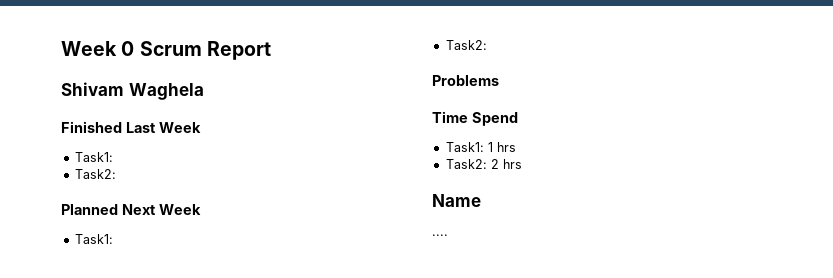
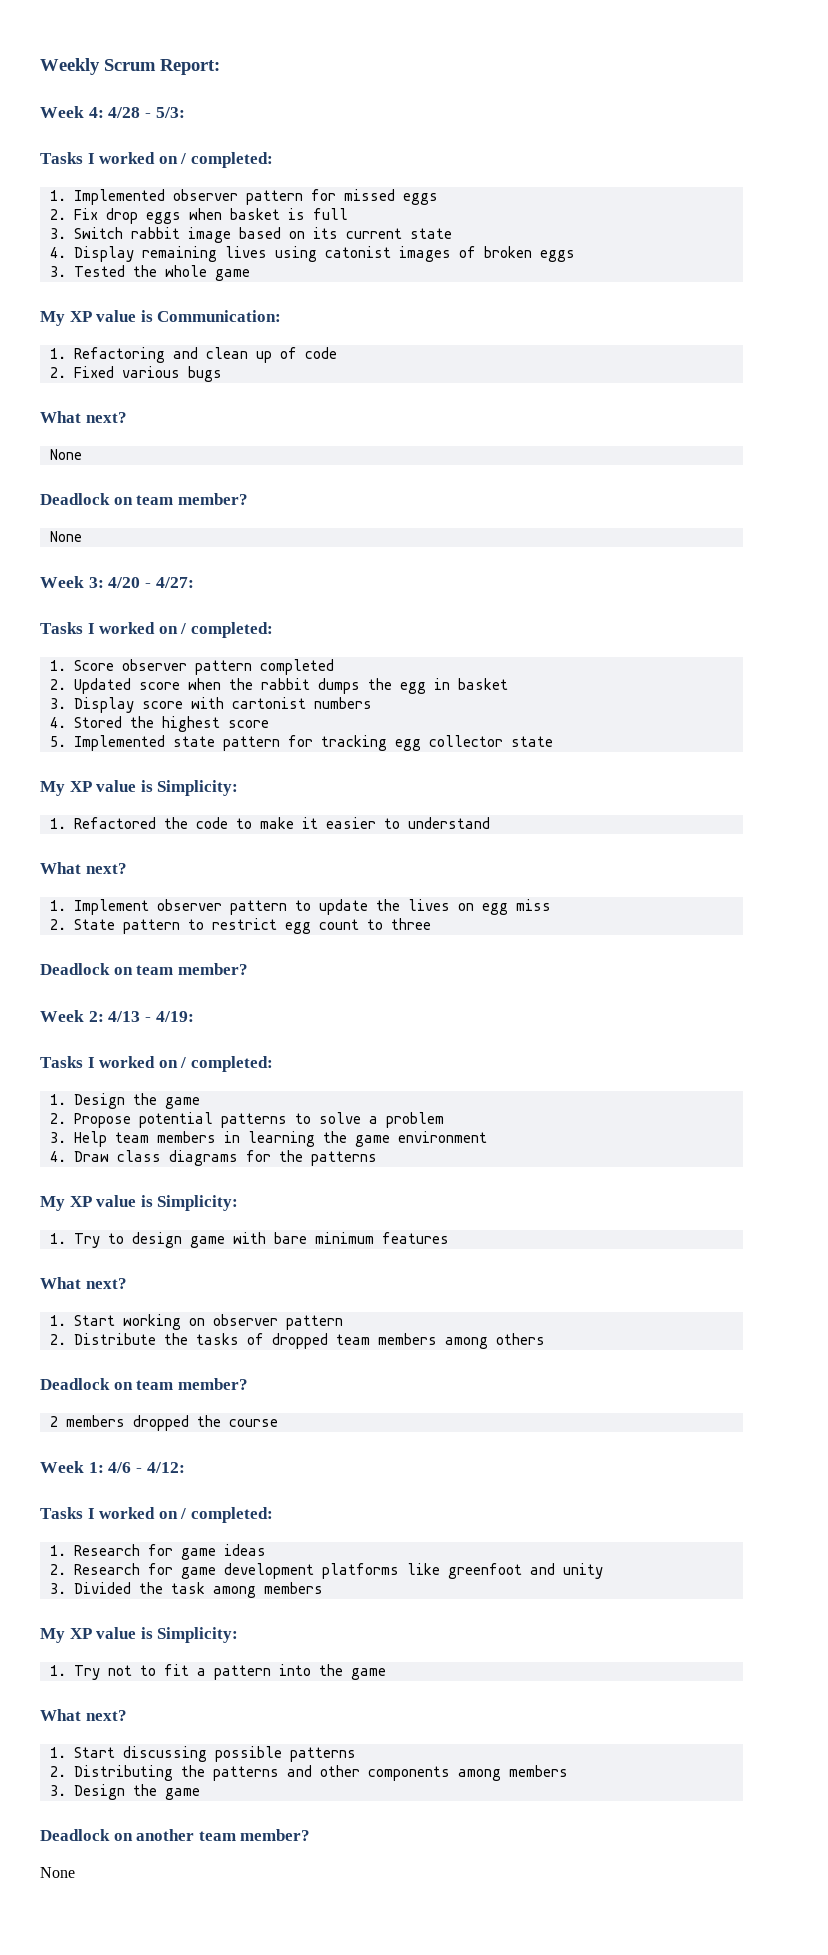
- Week 0 Scrum Report
- Shivam Waghela
- Finished Last Week
- Task1:
- Task2:
- Planned Next Week
- Task1:
- Task2:
- Problems
- Time Spend
- Task1: 1 hrs
- Task2: 2 hrs
- Name
- ....
+ Weekly Scrum Report:
+ Week 4: 4/28 - 5/3:
+ Tasks I worked on / completed:
+ 1. Implemented observer pattern for missed eggs
+ 2. Fix drop eggs when basket is full
+ 3. Switch rabbit image based on its current state
+ 4. Display remaining lives using catonist images of broken eggs
+ 3. Tested the whole game
+ My XP value is Communication:
+ 1. Refactoring and clean up of code
+ 2. Fixed various bugs
+ What next?
+ None
+ Deadlock on team member?
+ None
+ Week 3: 4/20 - 4/27:
+ Tasks I worked on / completed:
+ 1. Score observer pattern completed
+ 2. Updated score when the rabbit dumps the egg in basket
+ 3. Display score with cartonist numbers
+ 4. Stored the highest score
+ 5. Implemented state pattern for tracking egg collector state
+ My XP value is Simplicity:
+ 1. Refactored the code to make it easier to understand
+ What next?
+ 1. Implement observer pattern to update the lives on egg miss
+ 2. State pattern to restrict egg count to three
+ Deadlock on team member?
+ Week 2: 4/13 - 4/19:
+ Tasks I worked on / completed:
+ 1. Design the game
+ 2. Propose potential patterns to solve a problem
+ 3. Help team members in learning the game environment
+ 4. Draw class diagrams for the patterns
+ My XP value is Simplicity:
+ 1. Try to design game with bare minimum features
+ What next?
+ 1. Start working on observer pattern
+ 2. Distribute the tasks of dropped team members among others
+ Deadlock on team member?
+ 2 members dropped the course
+ Week 1: 4/6 - 4/12:
+ Tasks I worked on / completed:
+ 1. Research for game ideas
+ 2. Research for game development platforms like greenfoot and unity
+ 3. Divided the task among members
+ My XP value is Simplicity:
+ 1. Try not to fit a pattern into the game
+ What next?
+ 1. Start discussing possible patterns
+ 2. Distributing the patterns and other components among members
+ 3. Design the game
+ Deadlock on another team member?
+ None

